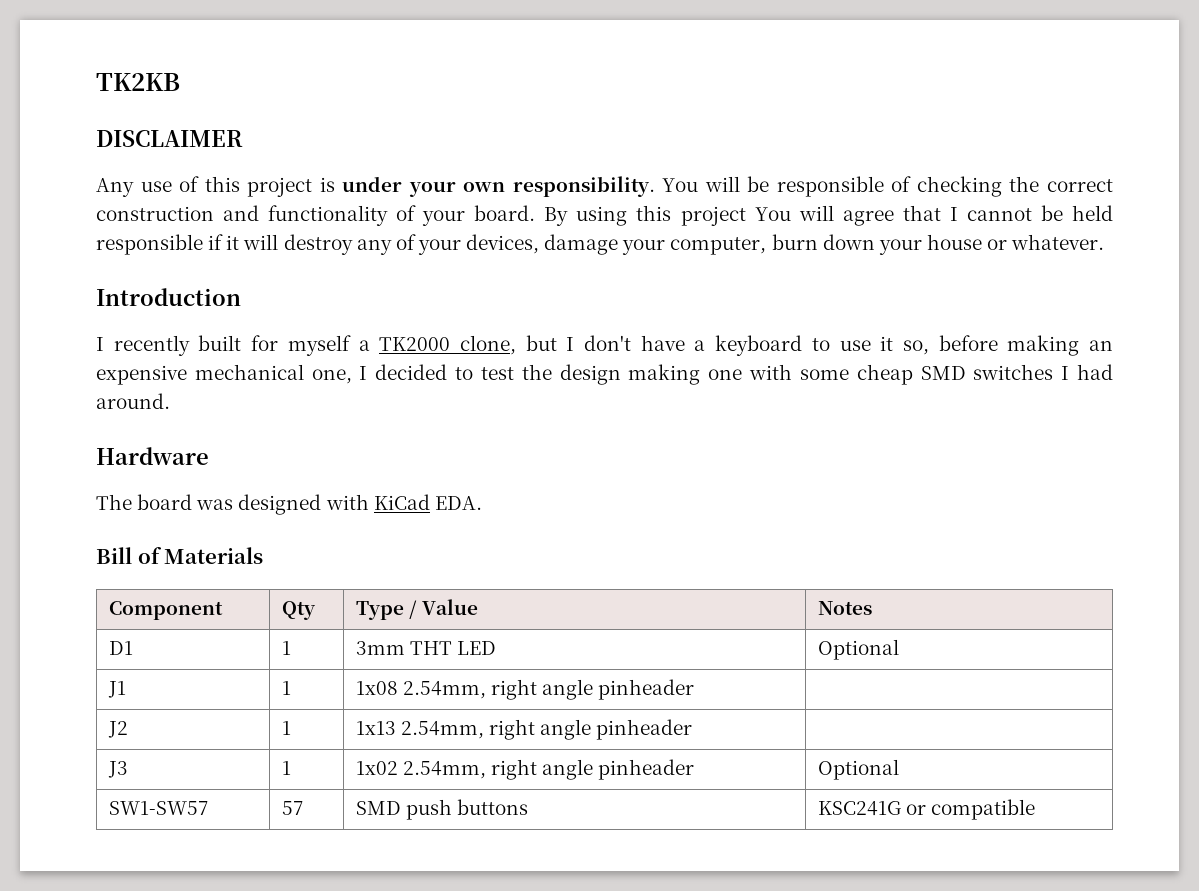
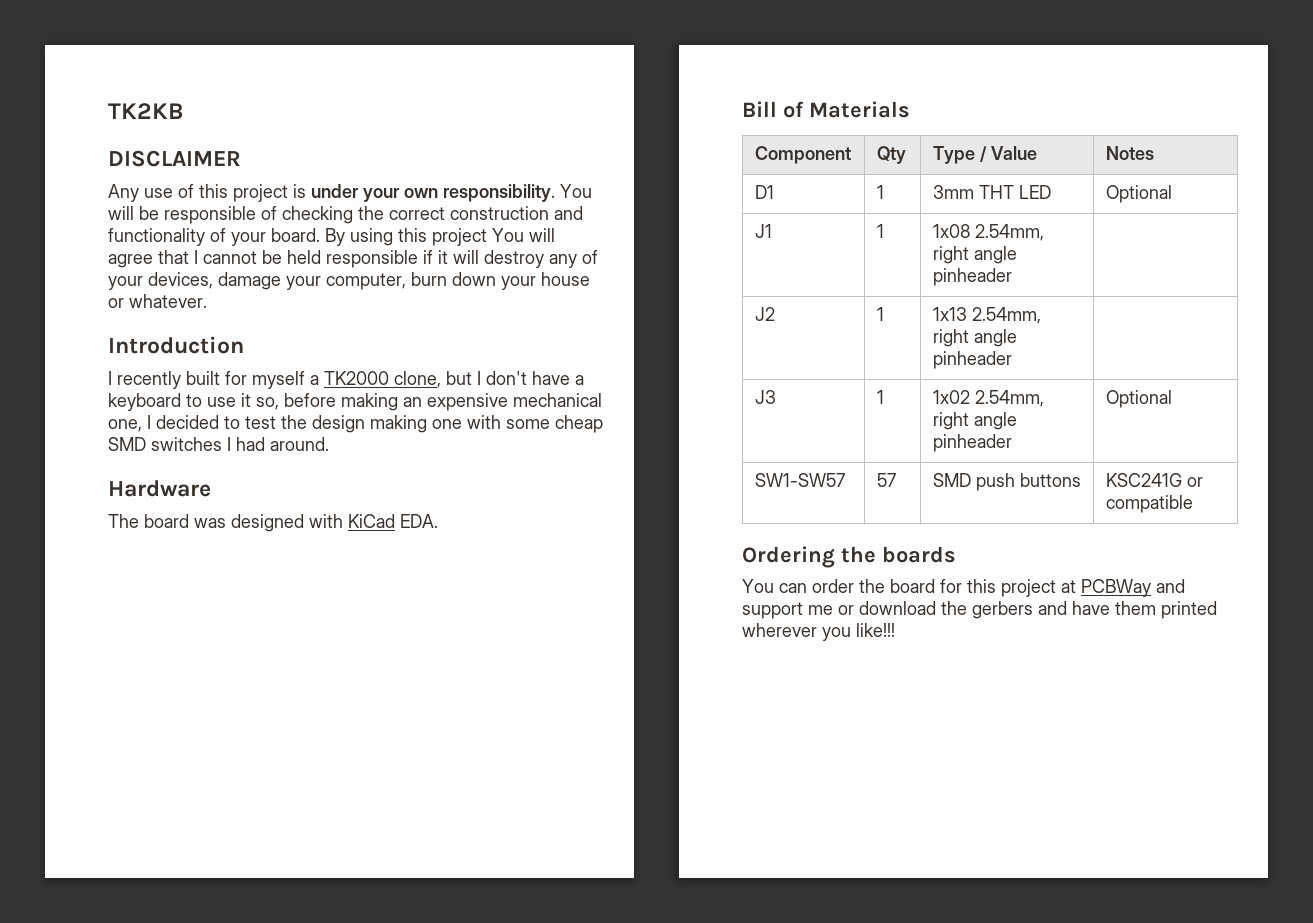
+ Ordering the boards
+ You can order the board for this project at PCBWay and support me or download the gerbers and have them printed wherever you like!!!

